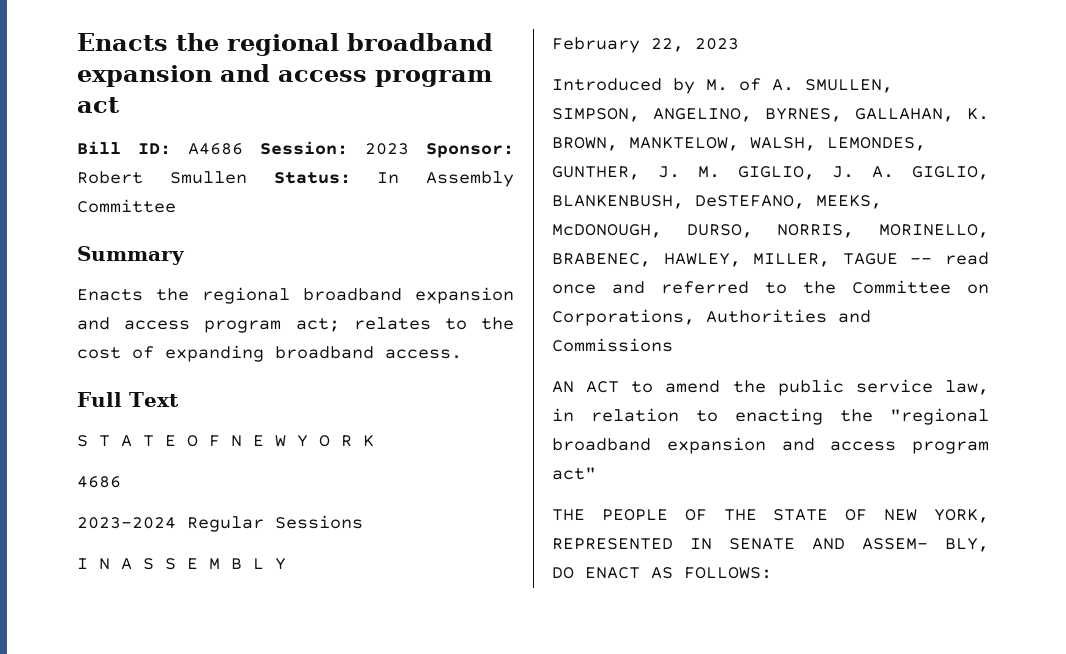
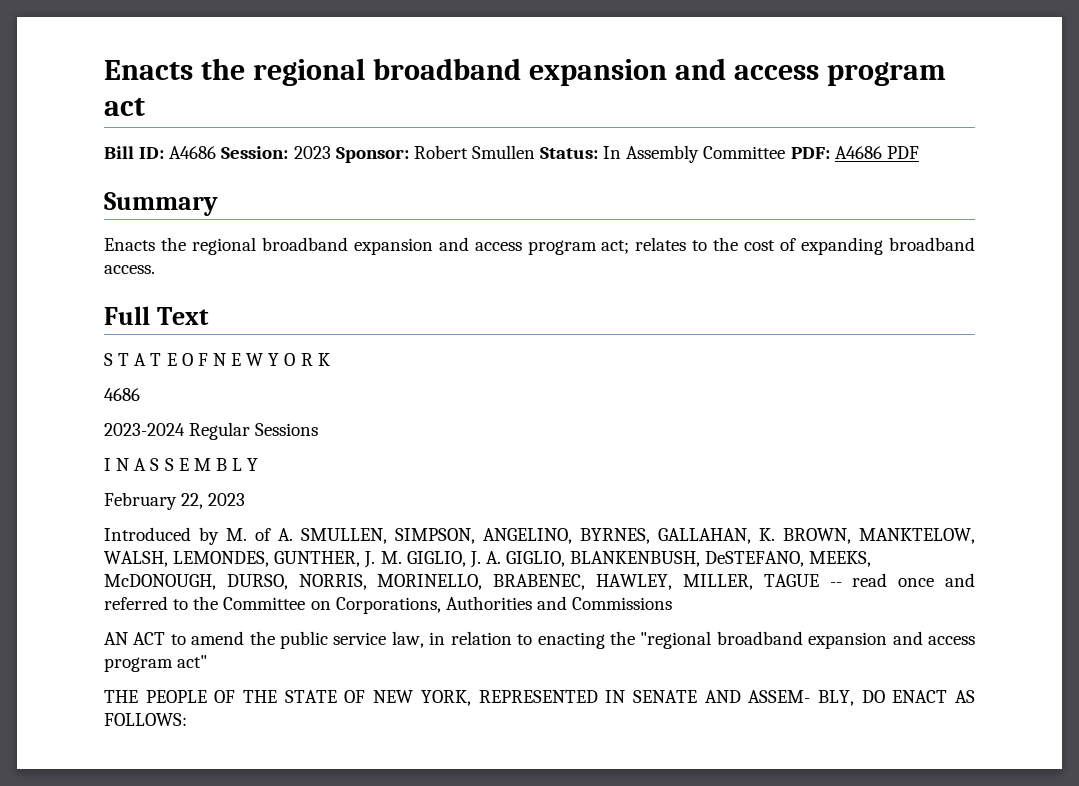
- Bill ID: A4686 Session: 2023 Sponsor: Robert Smullen Status: In Assembly Committee
+ Bill ID: A4686 Session: 2023 Sponsor: Robert Smullen Status: In Assembly Committee PDF: A4686 PDF

